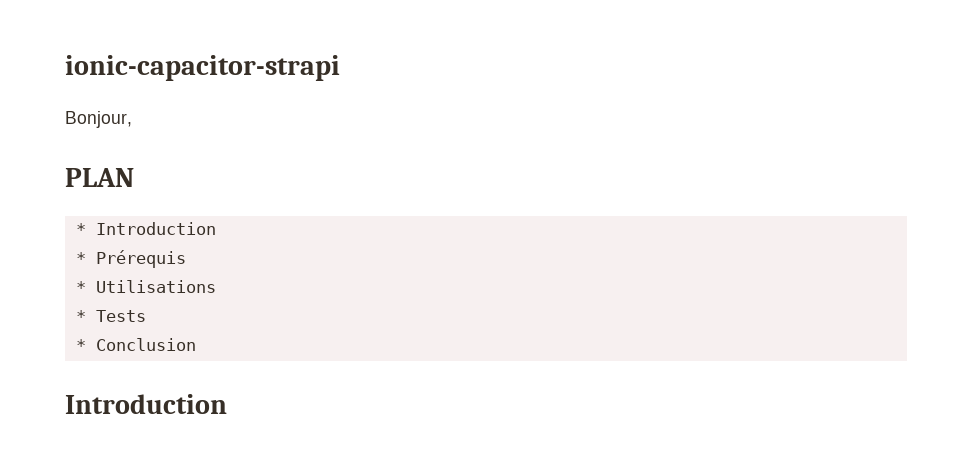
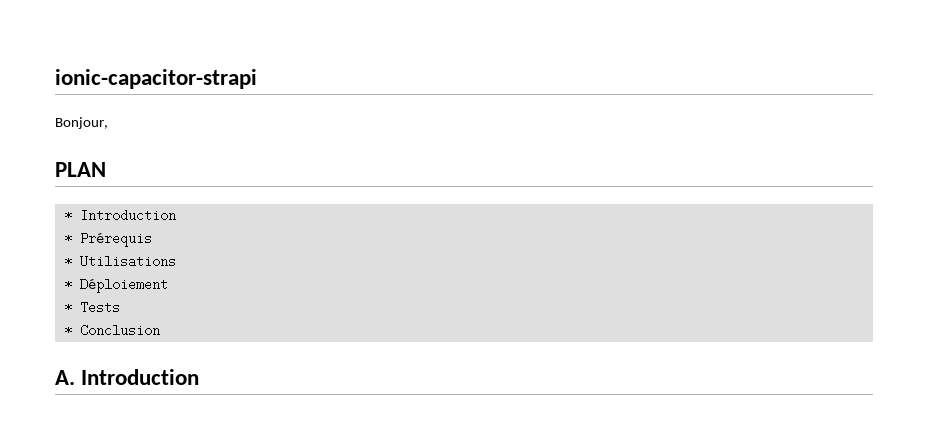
+ * Déploiement
  * Conclusion
- Introduction
+ A. Introduction

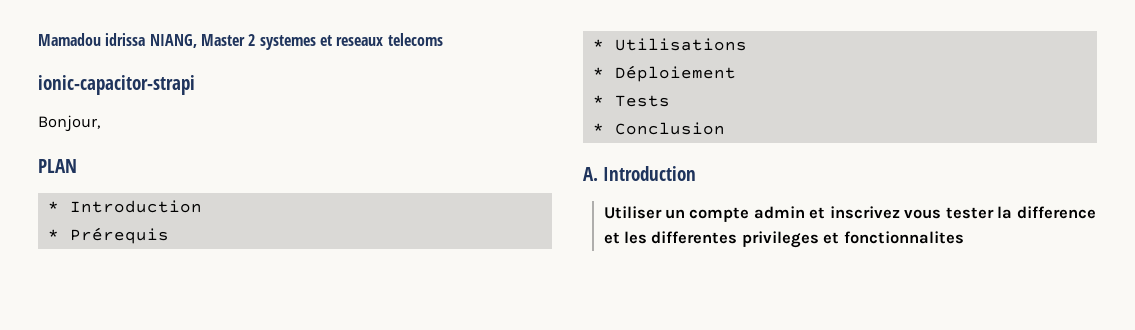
+ Mamadou idrissa NIANG, Master 2 systemes et reseaux telecoms
+ Utiliser un compte admin et inscrivez vous tester la difference et les differentes privileges et fonctionnalites

